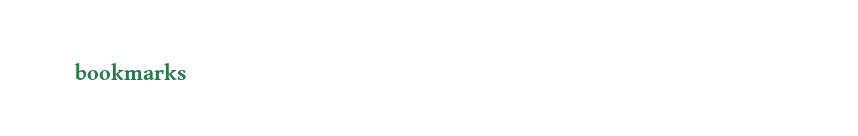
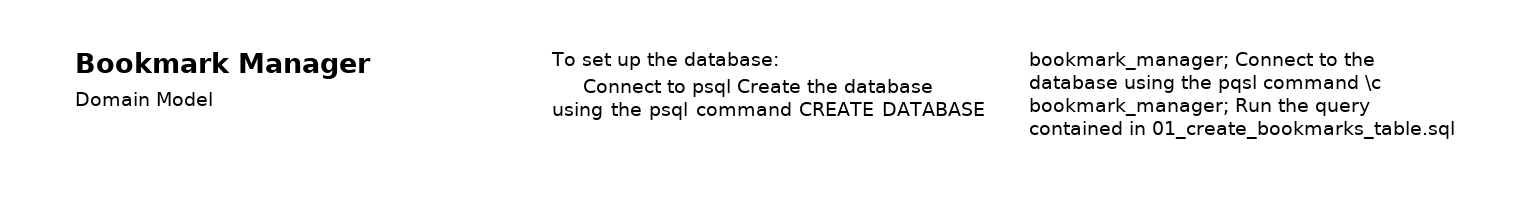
- bookmarks
+ Bookmark Manager
+ Domain Model
+ To set up the database:
+ Connect to psql Create the database using the psql command CREATE DATABASE bookmark_manager; Connect to the database using the pqsl command \c bookmark_manager; Run the query contained in 01_create_bookmarks_table.sql

